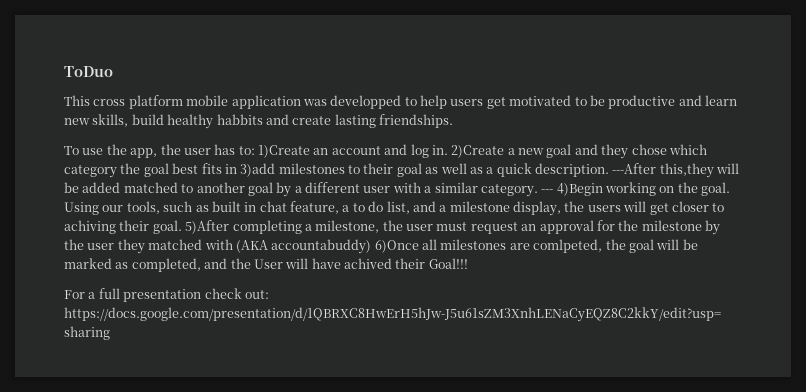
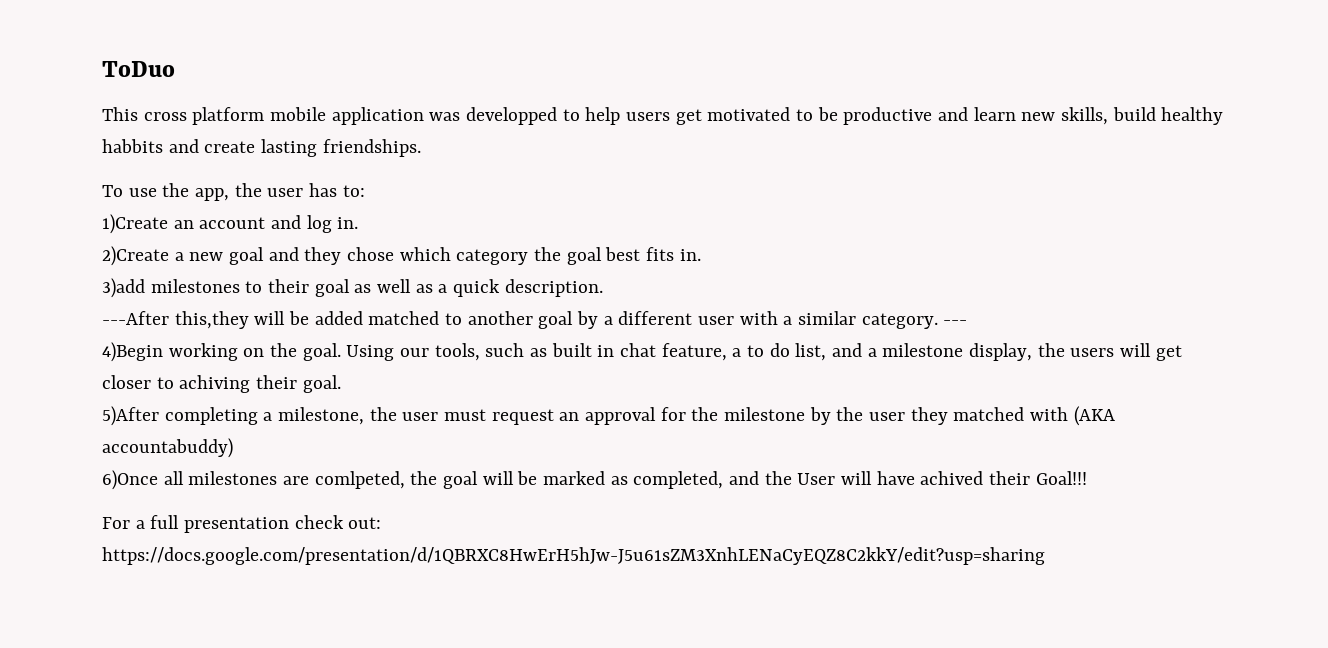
- To use the app, the user has to: 1)Create an account and log in. 2)Create a new goal and they chose which category the goal best fits in 3)add milestones to their goal as well as a quick description. ---After this,they will be added matched to another goal by a different user with a similar category.
+ To use the app, the user has to:
+ 1)Create an account and log in.
+ 2)Create a new goal and they chose which category the goal best fits in.
+ 3)add milestones to their goal as well as a quick description.
+ ---After this,they will be added matched to another goal by a different user with a similar category.
- --- 4)Begin working on the goal.
+ ---
+ 4)Begin working on the goal.
- Using our tools, such as built in chat feature, a to do list, and a milestone display, the users will get closer to achiving their goal. 5)After completing a milestone, the user must request an approval for the milestone by the user they matched with (AKA accountabuddy) 6)Once all milestones are comlpeted, the goal will be marked as completed, and the User will have achived their Goal!!!
+ Using our tools, such as built in chat feature, a to do list, and a milestone display, the users will get closer to achiving their goal.
+ 5)After completing a milestone, the user must request an approval for the milestone by the user they matched with (AKA accountabuddy)
+ 6)Once all milestones are comlpeted, the goal will be marked as completed, and the User will have achived their Goal!!!

